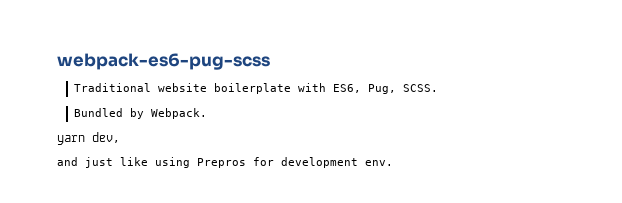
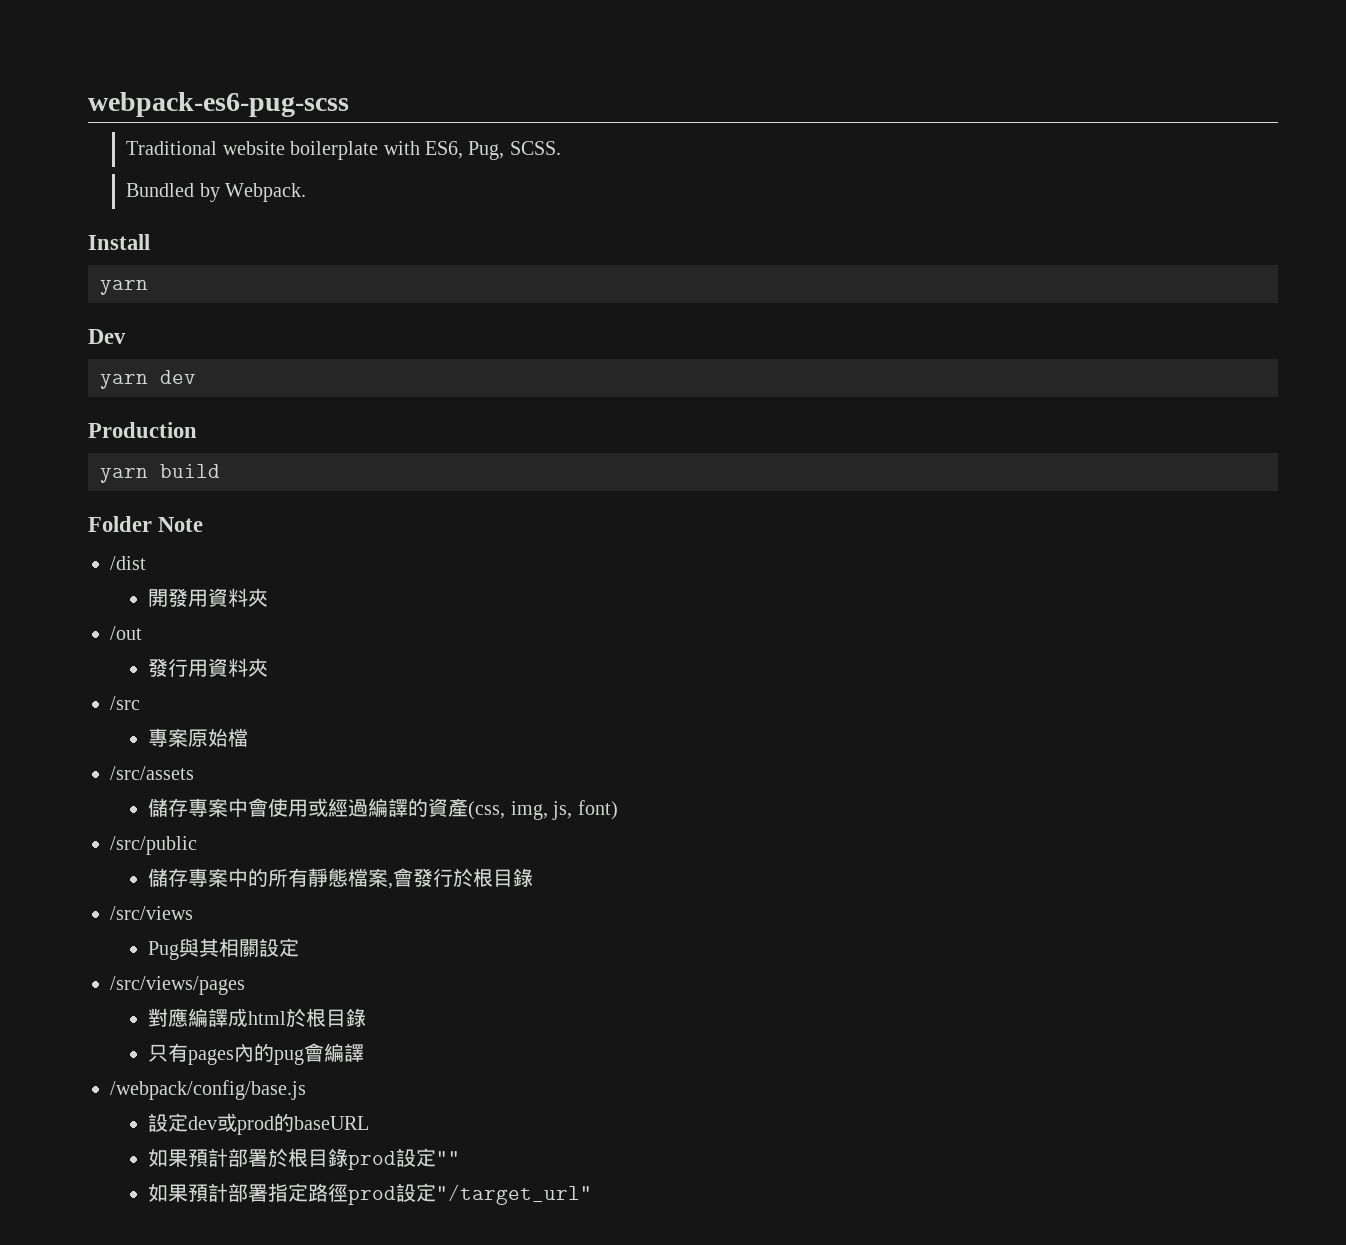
- yarn dev,
- and just like using Prepros for development env.
+ Install
+ yarn
+ Dev
+ yarn dev
+ Production
+ yarn build
+ Folder Note
+ /dist
+ 開發用資料夾
+ /out
+ 發行用資料夾
+ /src
+ 專案原始檔
+ /src/assets
+ 儲存專案中會使用或經過編譯的資產(css, img, js, font)
+ /src/public
+ 儲存專案中的所有靜態檔案,會發行於根目錄
+ /src/views
+ Pug與其相關設定
+ /src/views/pages
+ 對應編譯成html於根目錄
+ 只有pages內的pug會編譯
+ /webpack/config/base.js
+ 設定dev或prod的baseURL
+ 如果預計部署於根目錄prod設定""
+ 如果預計部署指定路徑prod設定"/target_url"

